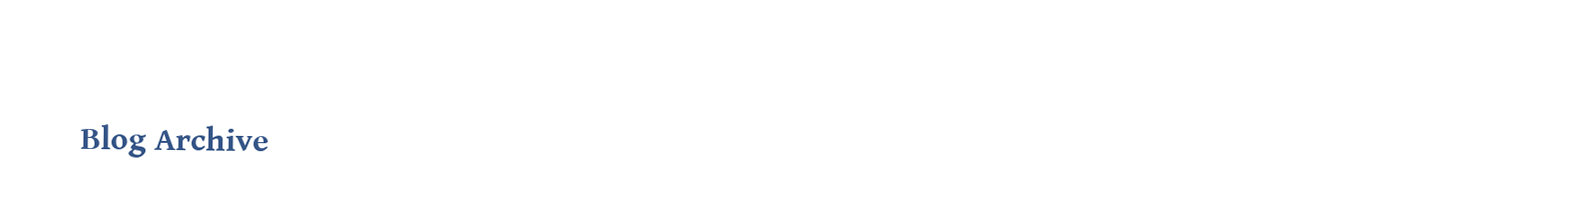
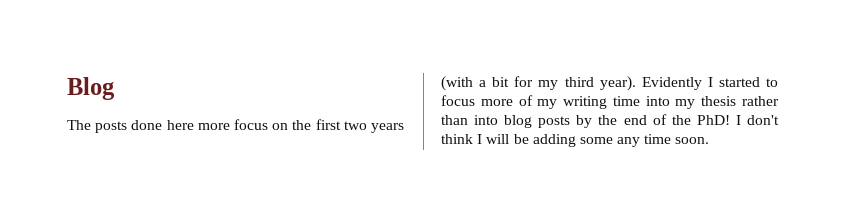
- Blog Archive
+ Blog
+ The posts done here more focus on the first two years (with a bit for my third year). Evidently I started to focus more of my writing time into my thesis rather than into blog posts by the end of the PhD! I don't think I will be adding some any time soon.

